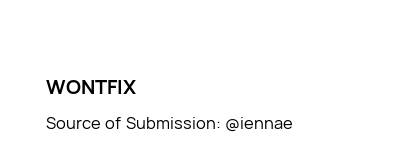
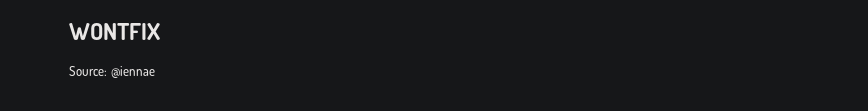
- Source of Submission: @iennae
+ Source: @iennae

